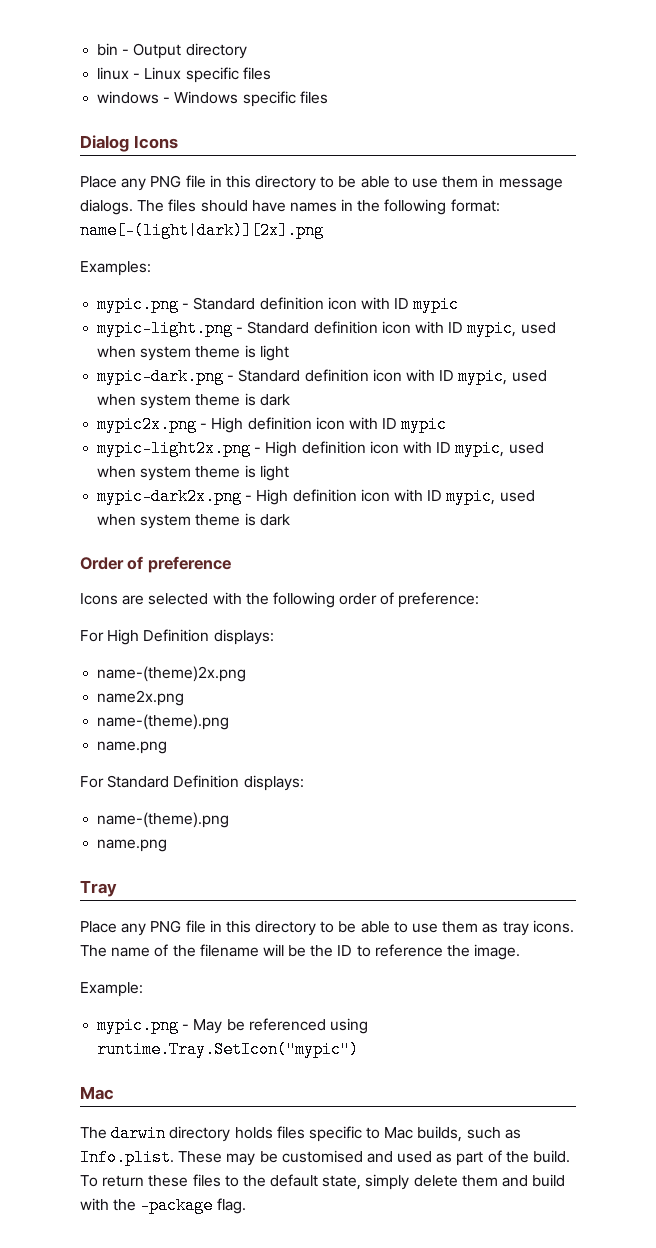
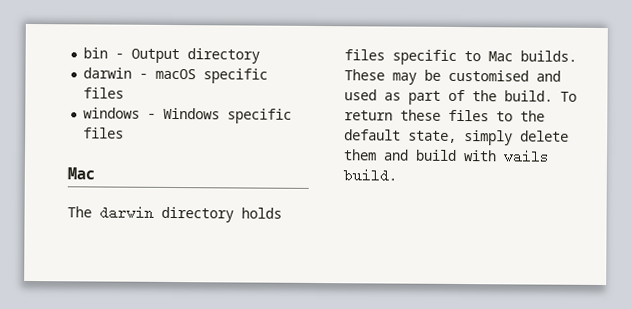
- linux - Linux specific files
+ darwin - macOS specific files
- Dialog Icons
- Place any PNG file in this directory to be able to use them in message dialogs. The files should have names in the following format: name[-(light|dark)][2x].png
- Examples:
- mypic.png - Standard definition icon with ID mypic
- mypic-light.png - Standard definition icon with ID mypic, used when system theme is light
- mypic-dark.png - Standard definition icon with ID mypic, used when system theme is dark
- mypic2x.png - High definition icon with ID mypic
- mypic-light2x.png - High definition icon with ID mypic, used when system theme is light
- mypic-dark2x.png - High definition icon with ID mypic, used when system theme is dark
- Order of preference
- Icons are selected with the following order of preference:
- For High Definition displays:
- name-(theme)2x.png
- name2x.png
- name-(theme).png
- name.png
- For Standard Definition displays:
- name-(theme).png
- name.png
- Tray
- Place any PNG file in this directory to be able to use them as tray icons. The name of the filename will be the ID to reference the image.
- Example:
- mypic.png - May be referenced using runtime.Tray.SetIcon("mypic")
- The darwin directory holds files specific to Mac builds, such as Info.plist. These may be customised and used as part of the build.
+ The darwin directory holds files specific to Mac builds. These may be customised and used as part of the build.
- To return these files to the default state, simply delete them and build with the -package flag.
+ To return these files to the default state, simply delete them and build with wails build.

